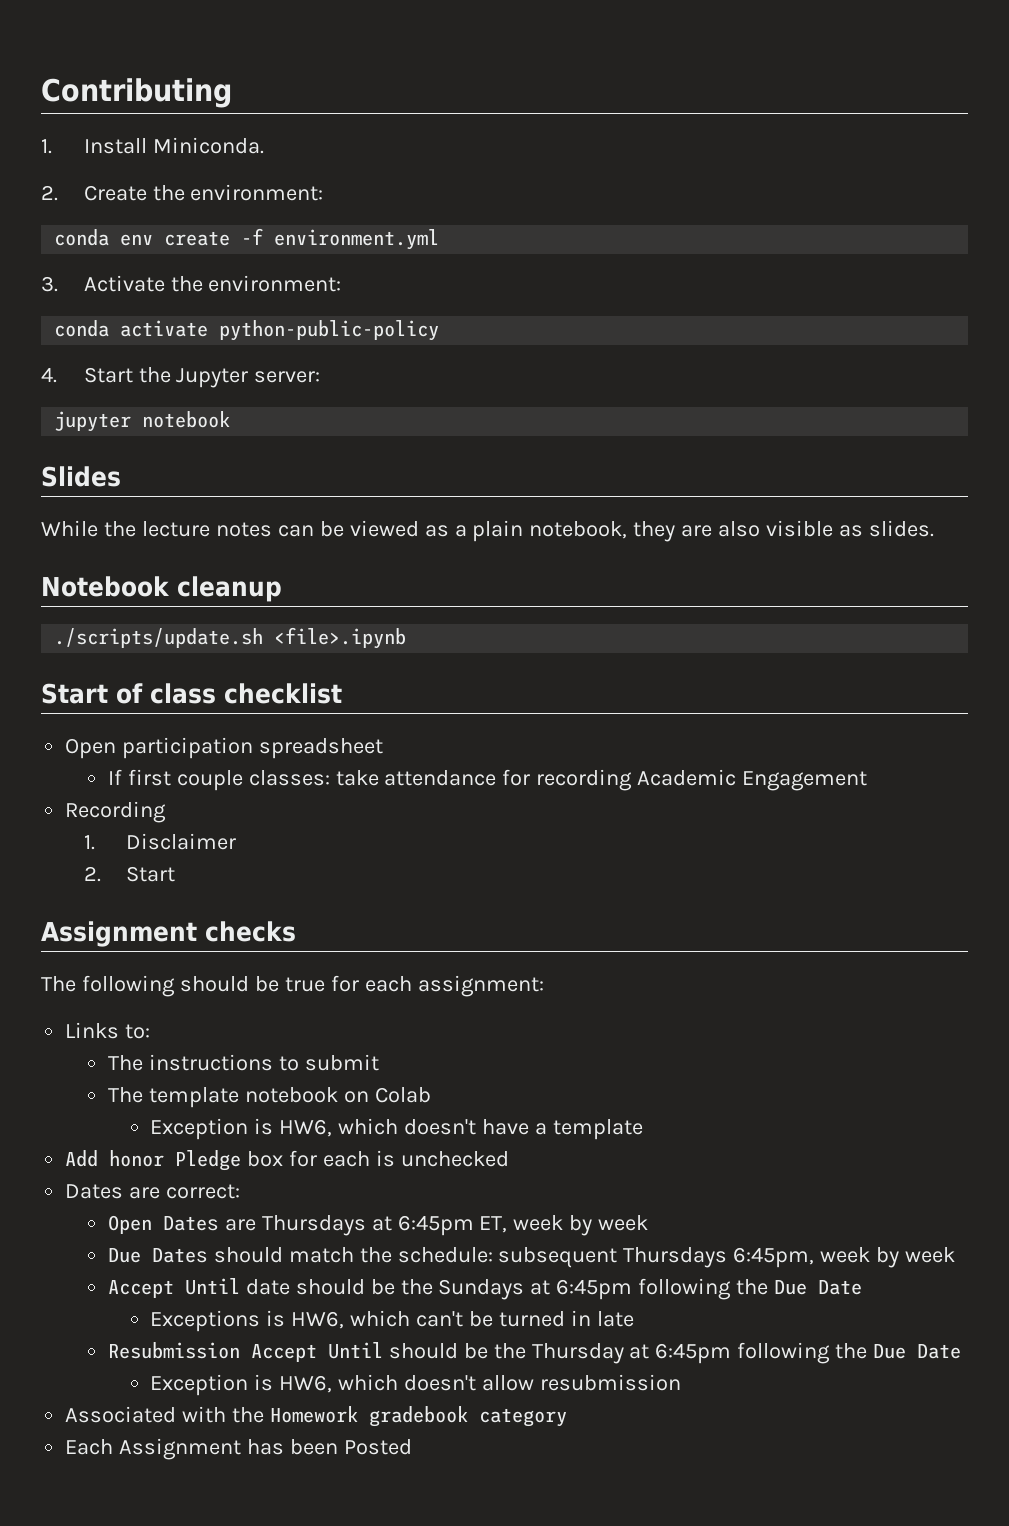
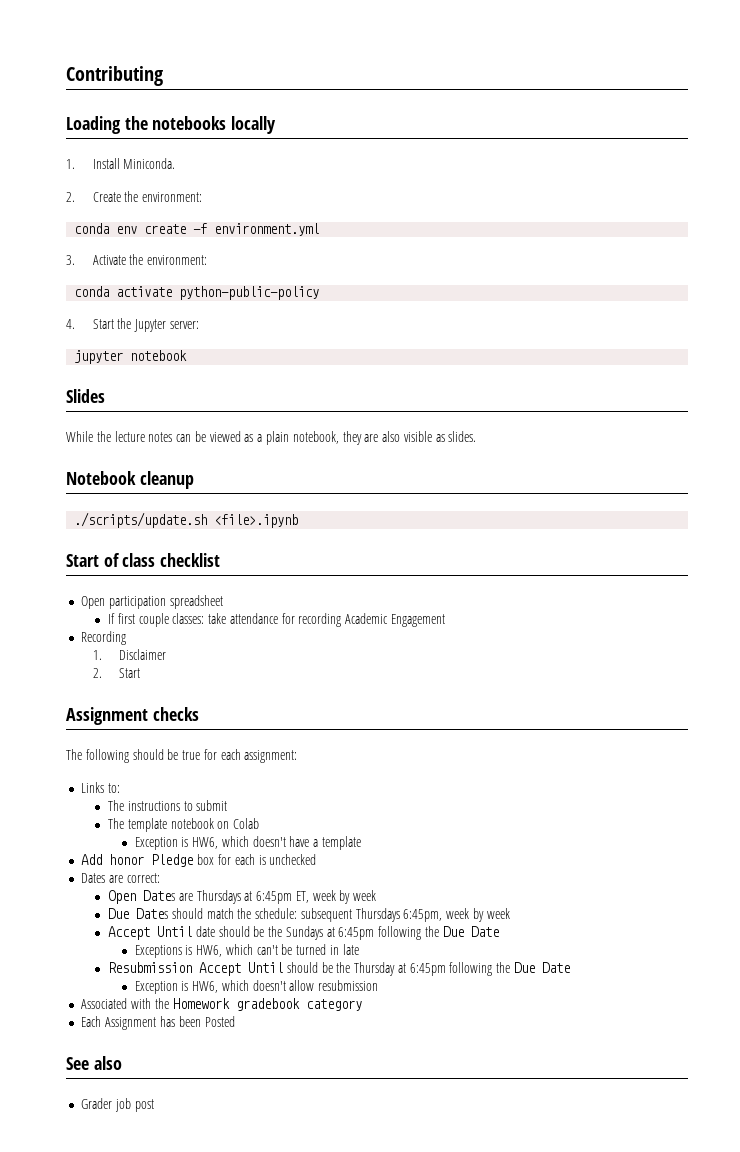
+ Loading the notebooks locally
+ See also
+ Grader job post

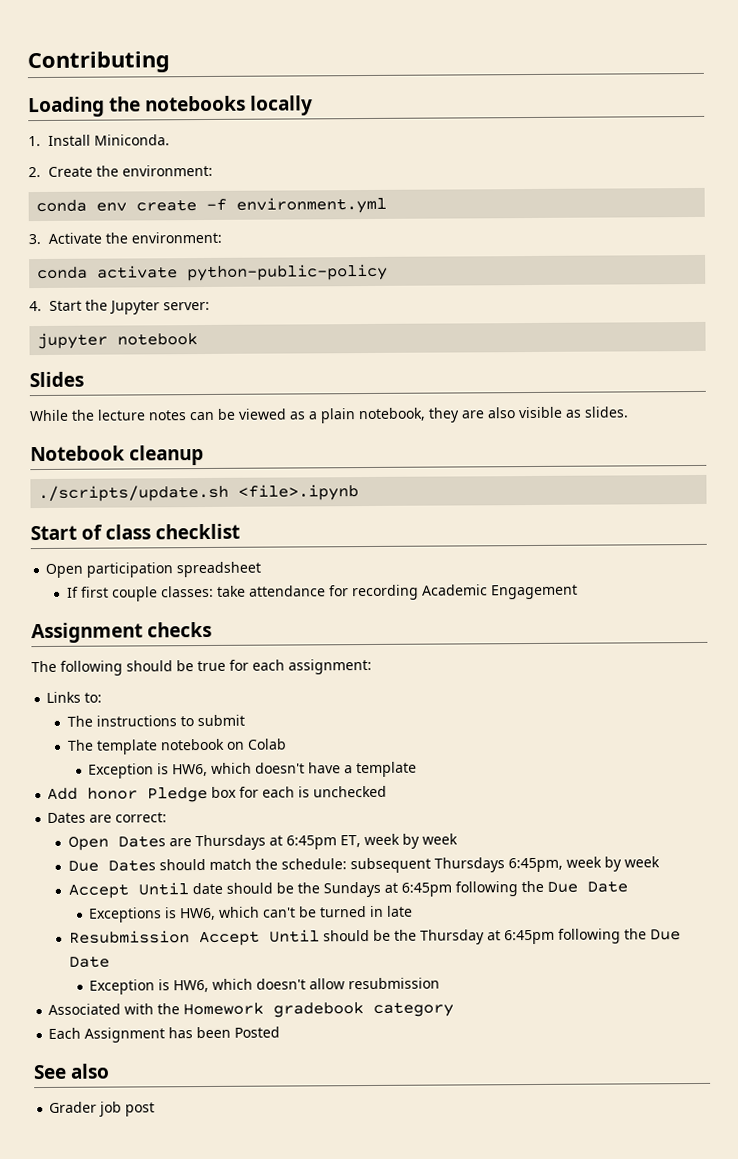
- Recording
- 1. Disclaimer
- 2. Start

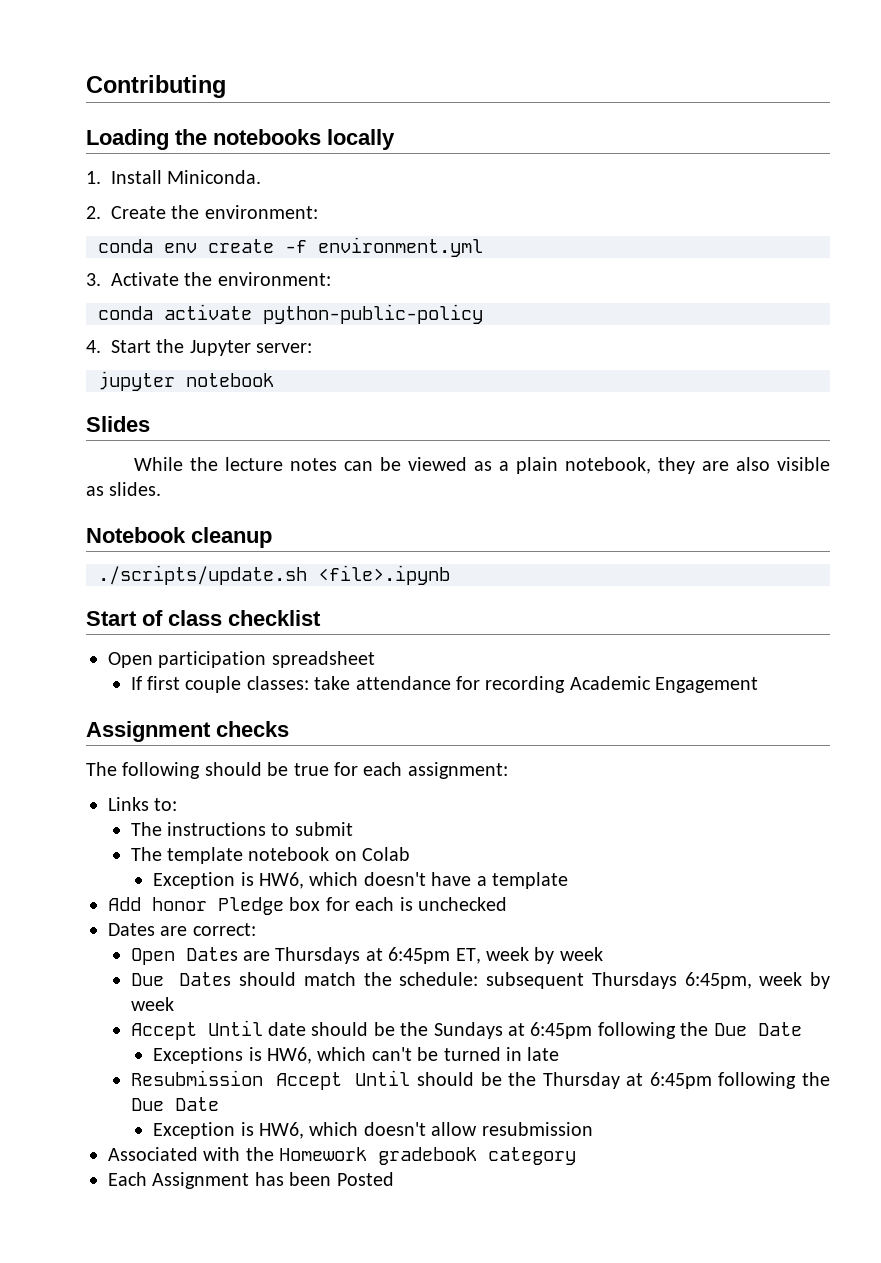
- See also
- Grader job post

